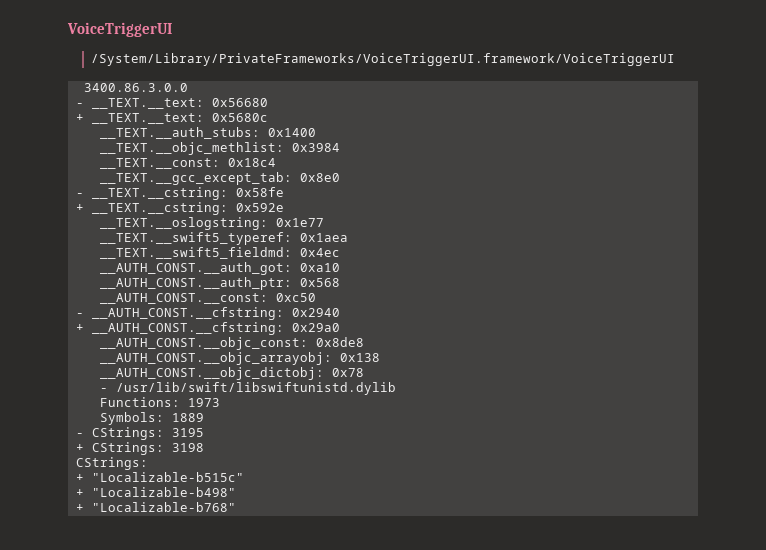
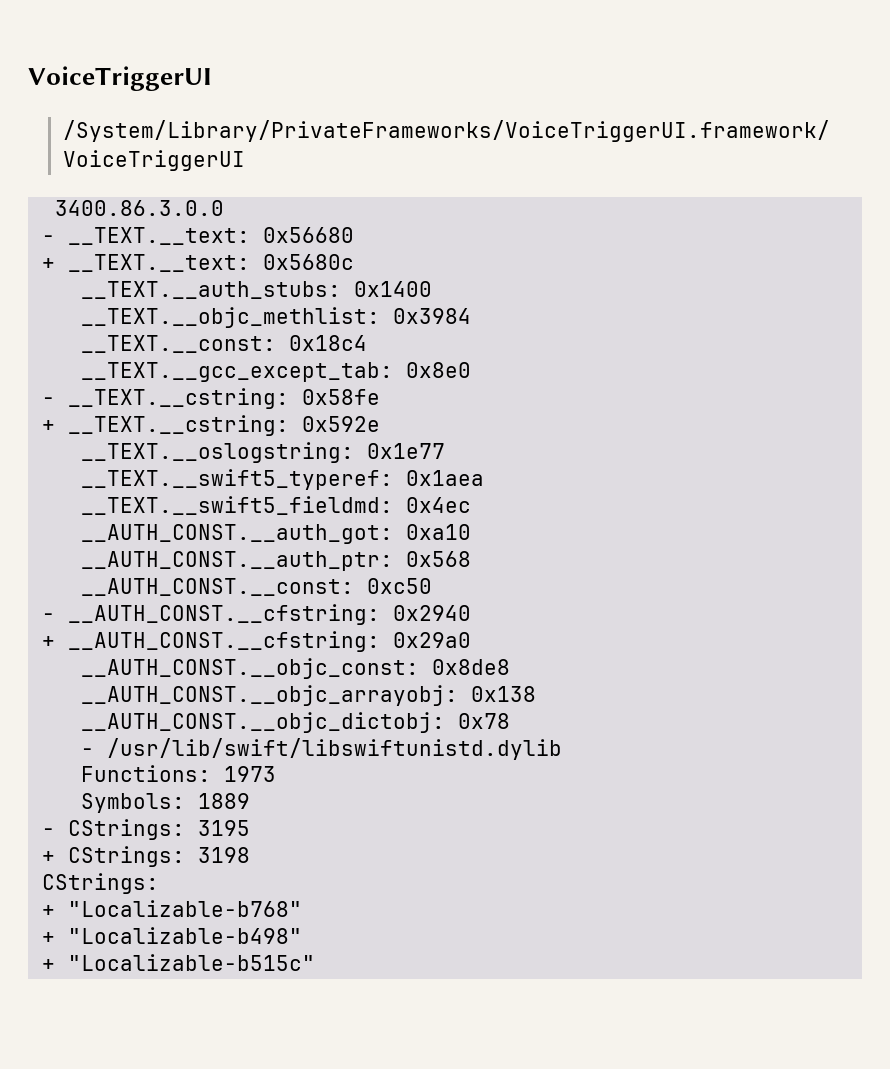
- + "Localizable-b515c"
+ + "Localizable-b768"
- + "Localizable-b768"
+ + "Localizable-b515c"

